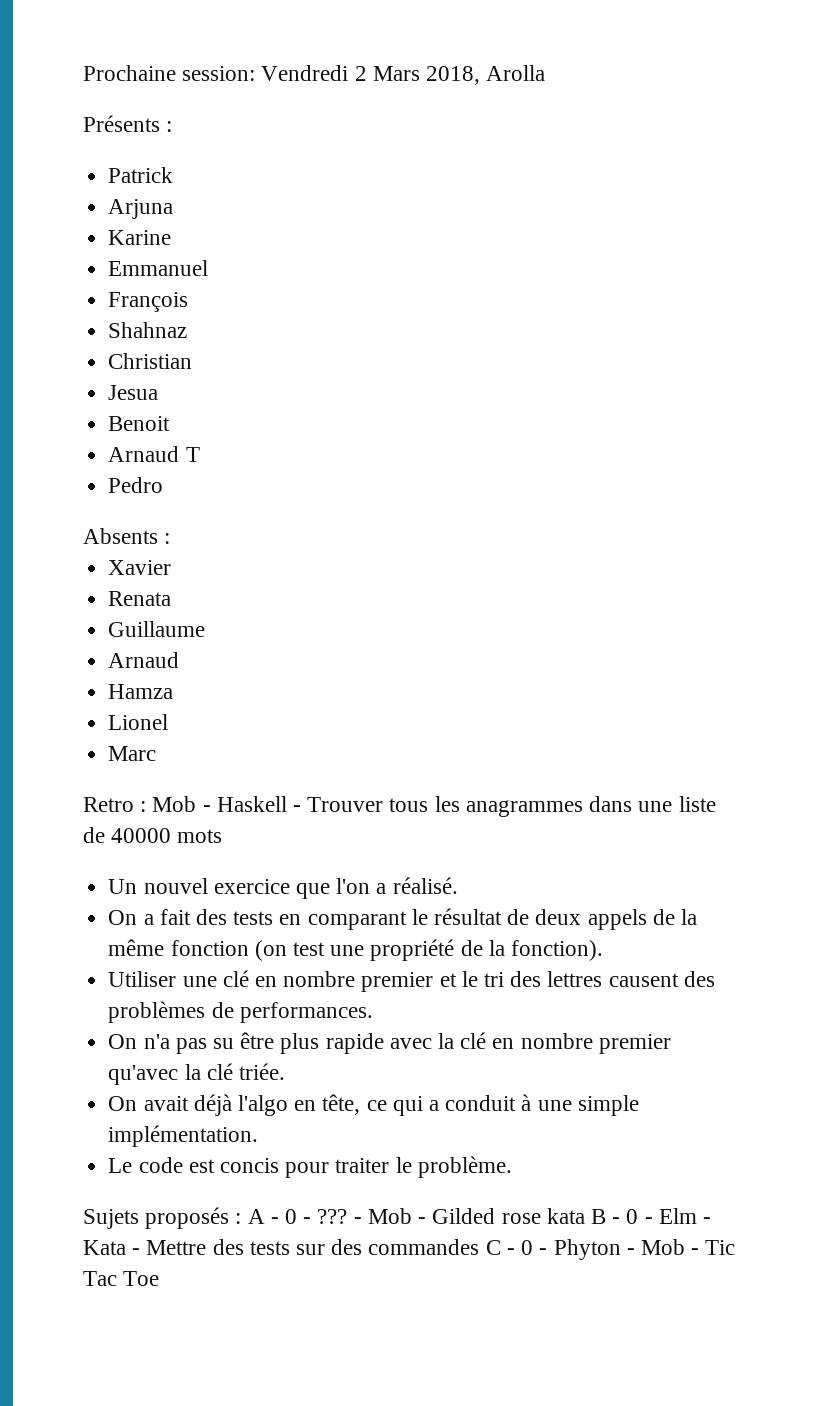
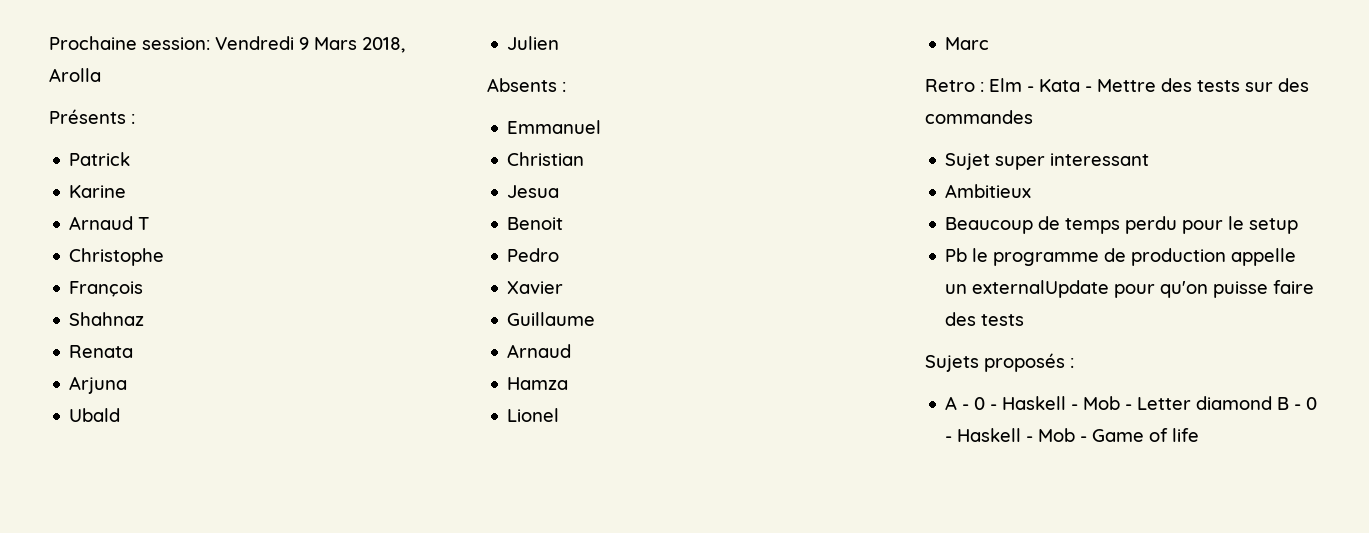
- Prochaine session: Vendredi 2 Mars 2018, Arolla
+ Prochaine session: Vendredi 9 Mars 2018, Arolla
- Arjuna
- Emmanuel
+ Arnaud T
+ Christophe
+ Renata
+ Arjuna
+ Ubald
+ Julien
+ Absents :
+ Emmanuel
- Arnaud T
- Absents :
- Renata
- Retro : Mob - Haskell - Trouver tous les anagrammes dans une liste de 40000 mots
- Un nouvel exercice que l'on a réalisé.
- On a fait des tests en comparant le résultat de deux appels de la même fonction (on test une propriété de la fonction).
- Utiliser une clé en nombre premier et le tri des lettres causent des problèmes de performances.
- On n'a pas su être plus rapide avec la clé en nombre premier qu'avec la clé triée.
- On avait déjà l'algo en tête, ce qui a conduit à une simple implémentation.
- Le code est concis pour traiter le problème.
- Sujets proposés : A - 0 - ??? - Mob - Gilded rose kata B - 0 - Elm - Kata - Mettre des tests sur des commandes C - 0 - Phyton - Mob - Tic Tac Toe
+ Retro : Elm - Kata - Mettre des tests sur des commandes
+ Sujet super interessant
+ Ambitieux
+ Beaucoup de temps perdu pour le setup
+ Pb le programme de production appelle un externalUpdate pour qu'on puisse faire des tests
+ Sujets proposés :
+ A - 0 - Haskell - Mob - Letter diamond B - 0 - Haskell - Mob - Game of life

